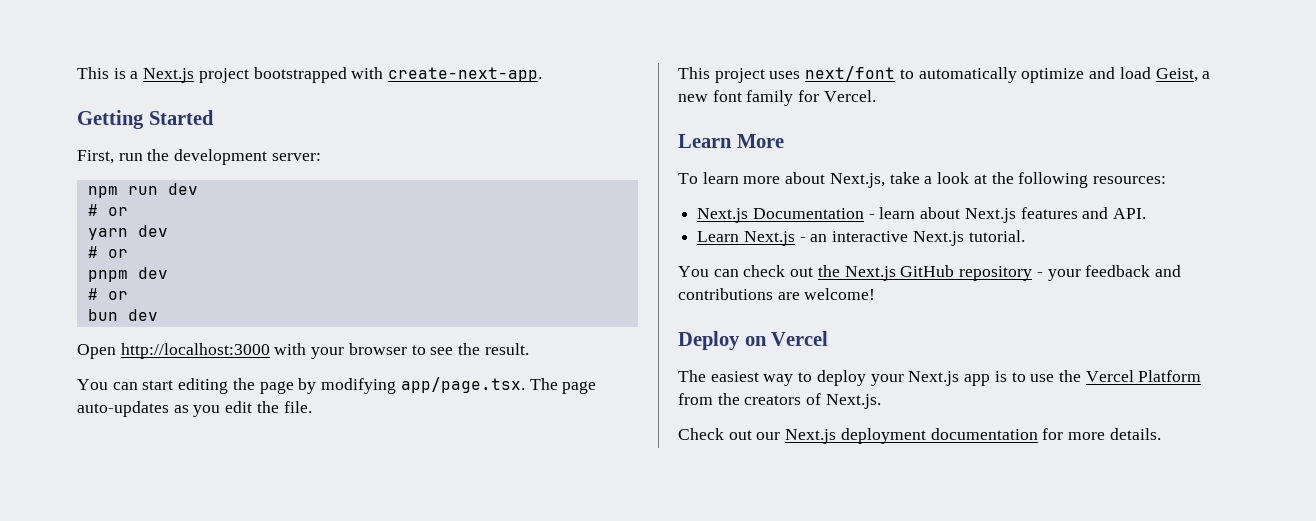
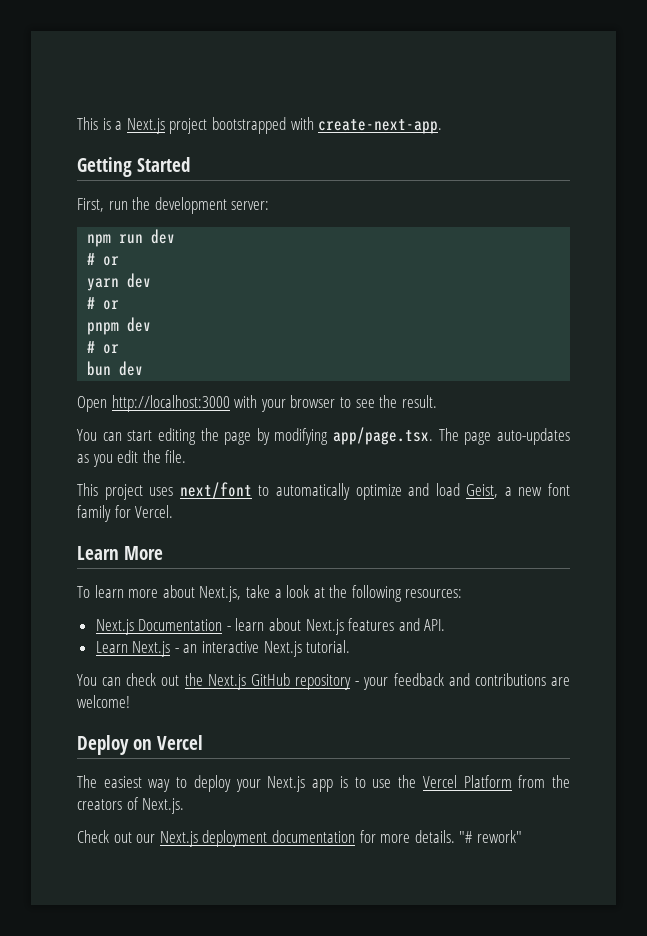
+ "# rework"

